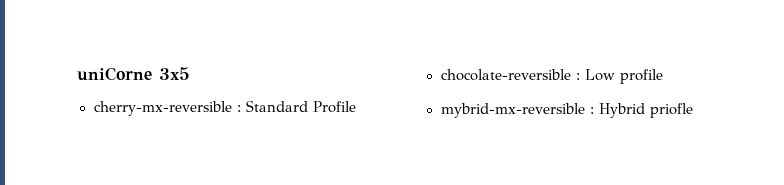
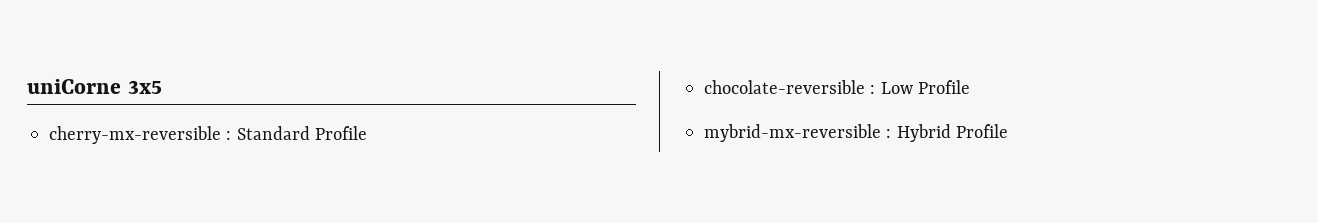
- chocolate-reversible : Low profile
+ chocolate-reversible : Low Profile
- mybrid-mx-reversible : Hybrid priofle
+ mybrid-mx-reversible : Hybrid Profile

